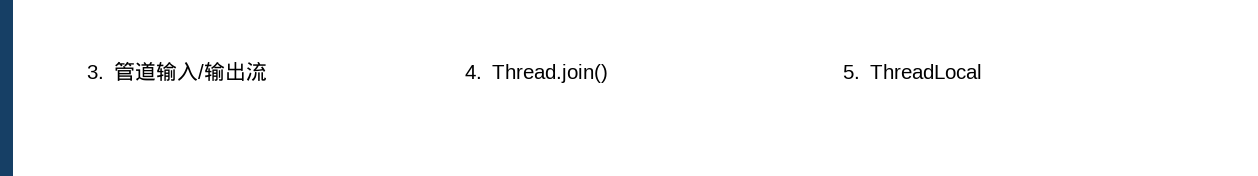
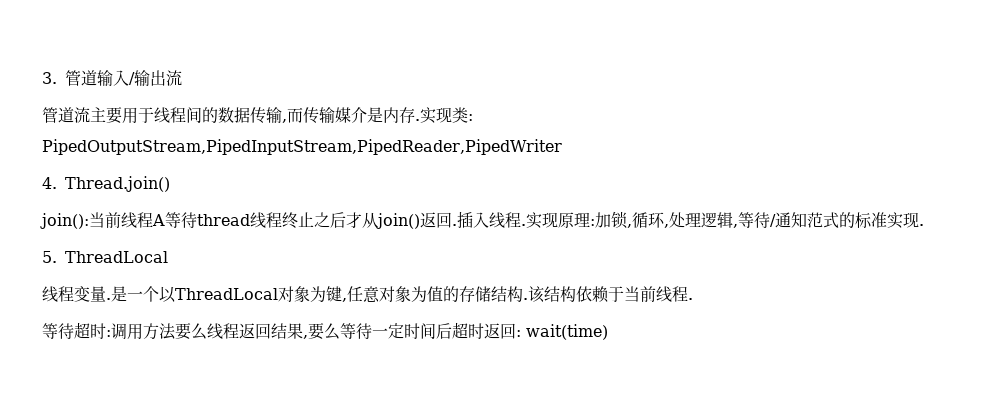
+ 管道流主要用于线程间的数据传输,而传输媒介是内存.实现类:
+ PipedOutputStream,PipedInputStream,PipedReader,PipedWriter
  4. Thread.join()
+ join():当前线程A等待thread线程终止之后才从join()返回.插入线程.实现原理:加锁,循环,处理逻辑,等待/通知范式的标准实现.
  5. ThreadLocal
+ 线程变量.是一个以ThreadLocal对象为键,任意对象为值的存储结构.该结构依赖于当前线程.
+ 等待超时:调用方法要么线程返回结果,要么等待一定时间后超时返回: wait(time)

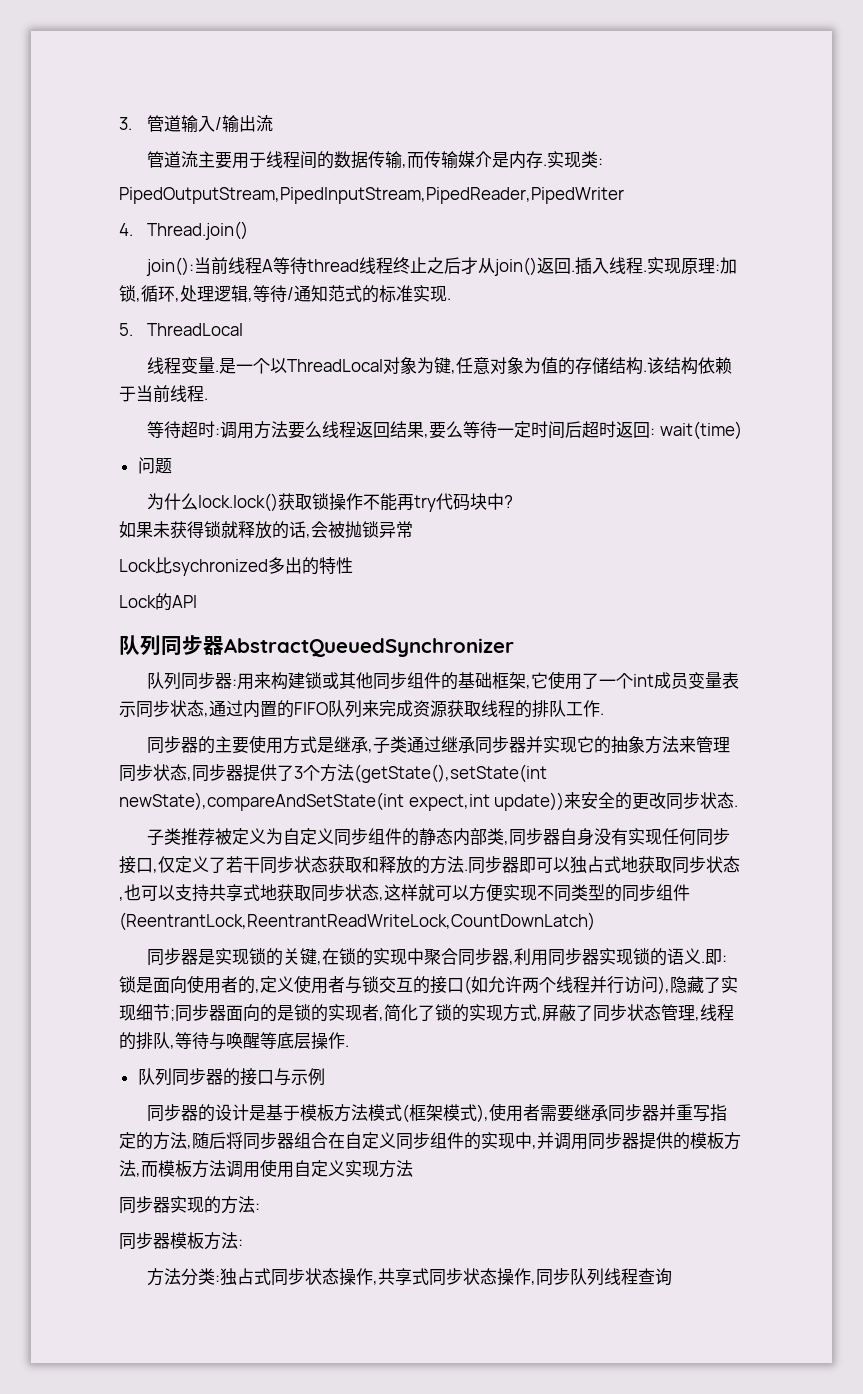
+ 问题
+ 为什么lock.lock()获取锁操作不能再try代码块中?
+ 如果未获得锁就释放的话,会被抛锁异常
+ Lock比sychronized多出的特性
+ Lock的API
+ 队列同步器AbstractQueuedSynchronizer
+ 队列同步器:用来构建锁或其他同步组件的基础框架,它使用了一个int成员变量表示同步状态,通过内置的FIFO队列来完成资源获取线程的排队工作.
+ 同步器的主要使用方式是继承,子类通过继承同步器并实现它的抽象方法来管理同步状态,同步器提供了3个方法(getState(),setState(int newState),compareAndSetState(int expect,int update))来安全的更改同步状态.
+ 子类推荐被定义为自定义同步组件的静态内部类,同步器自身没有实现任何同步接口,仅定义了若干同步状态获取和释放的方法.同步器即可以独占式地获取同步状态,也可以支持共享式地获取同步状态,这样就可以方便实现不同类型的同步组件(ReentrantLock,ReentrantReadWriteLock,CountDownLatch)
+ 同步器是实现锁的关键,在锁的实现中聚合同步器,利用同步器实现锁的语义.即:锁是面向使用者的,定义使用者与锁交互的接口(如允许两个线程并行访问),隐藏了实现细节;同步器面向的是锁的实现者,简化了锁的实现方式,屏蔽了同步状态管理,线程的排队,等待与唤醒等底层操作.
+ 队列同步器的接口与示例
+ 同步器的设计是基于模板方法模式(框架模式),使用者需要继承同步器并重写指定的方法,随后将同步器组合在自定义同步组件的实现中,并调用同步器提供的模板方法,而模板方法调用使用自定义实现方法
+ 同步器实现的方法:
+ 同步器模板方法:
+ 方法分类:独占式同步状态操作,共享式同步状态操作,同步队列线程查询

